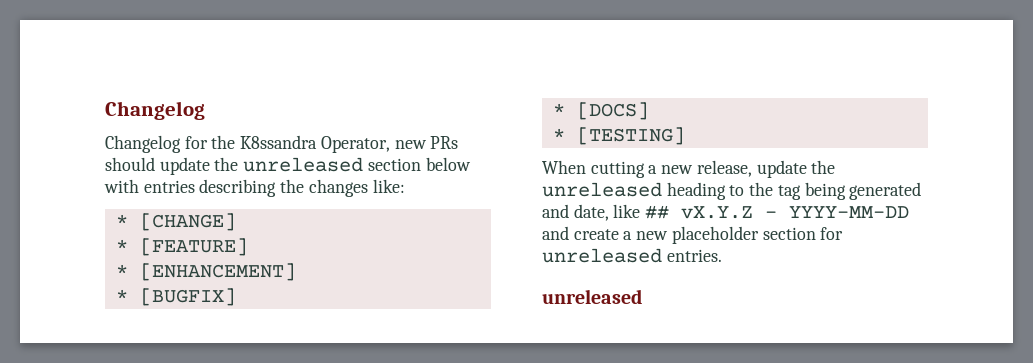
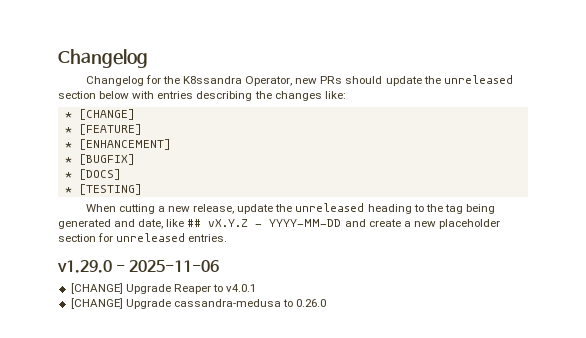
  When cutting a new release, update the unreleased heading to the tag being generated and date, like ## vX.Y.Z - YYYY-MM-DD and create a new placeholder section for unreleased entries.
- unreleased
+ v1.29.0 - 2025-11-06
+ [CHANGE] Upgrade Reaper to v4.0.1
+ [CHANGE] Upgrade cassandra-medusa to 0.26.0

